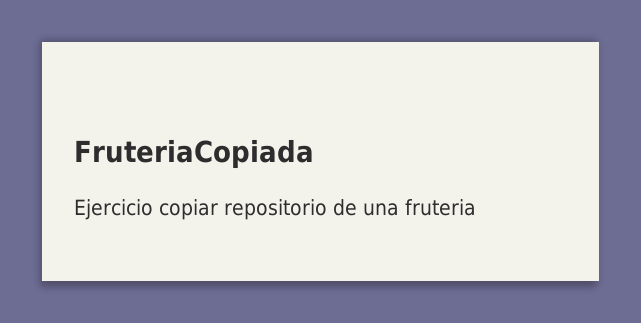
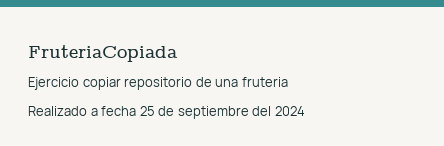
+ Realizado a fecha 25 de septiembre del 2024

